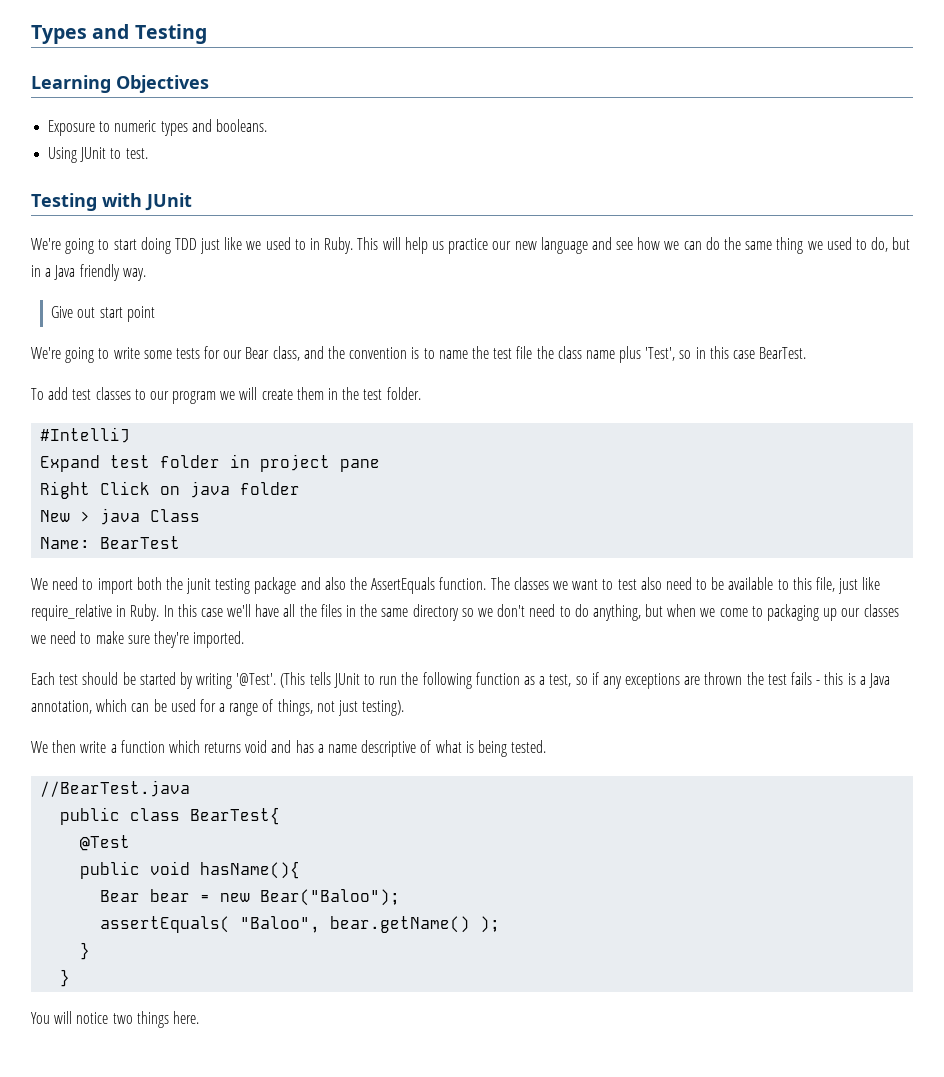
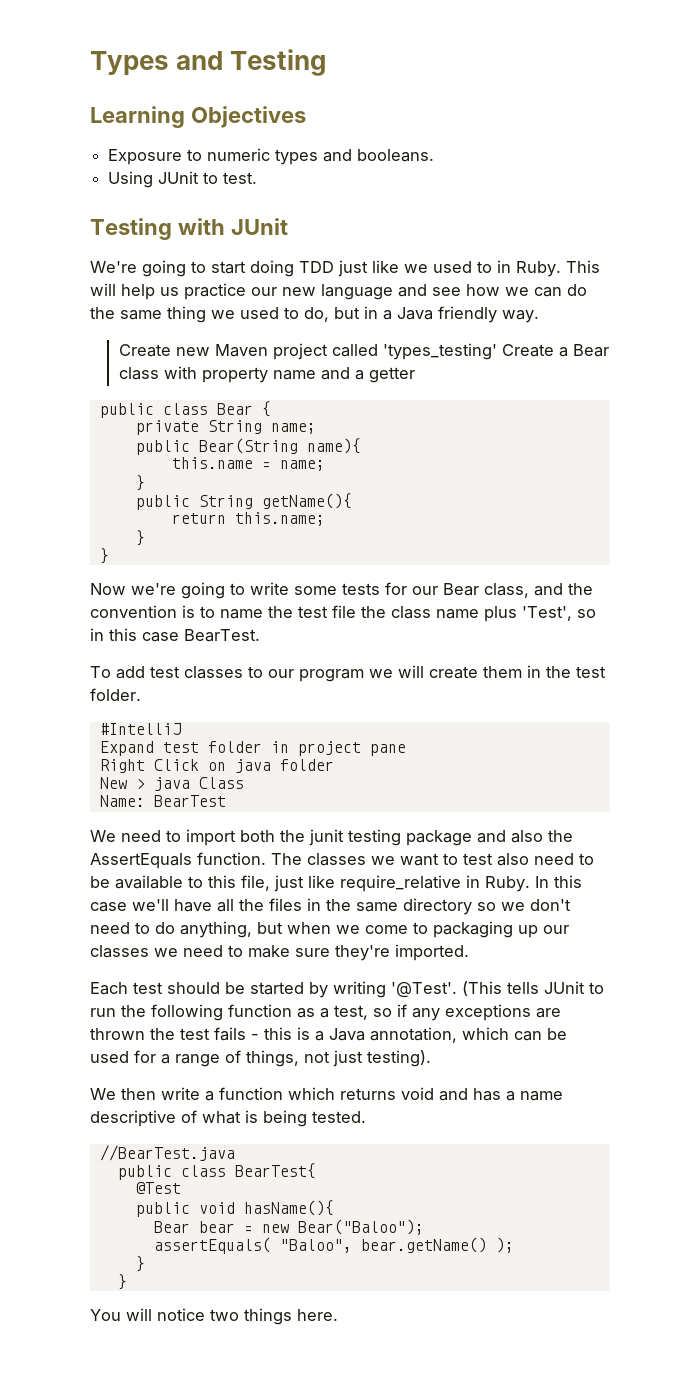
- Give out start point
- We're going to write some tests for our Bear class, and the convention is to name the test file the class name plus 'Test', so in this case BearTest.
+ Create new Maven project called 'types_testing' Create a Bear class with property name and a getter
+ public class Bear {
+ private String name;
+ public Bear(String name){
+ this.name = name;
+ }
+ public String getName(){
+ return this.name;
+ }
+ }
+ Now we're going to write some tests for our Bear class, and the convention is to name the test file the class name plus 'Test', so in this case BearTest.

